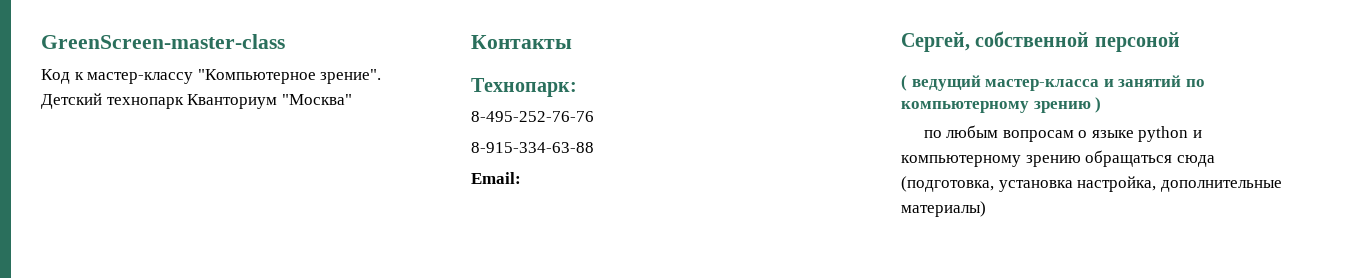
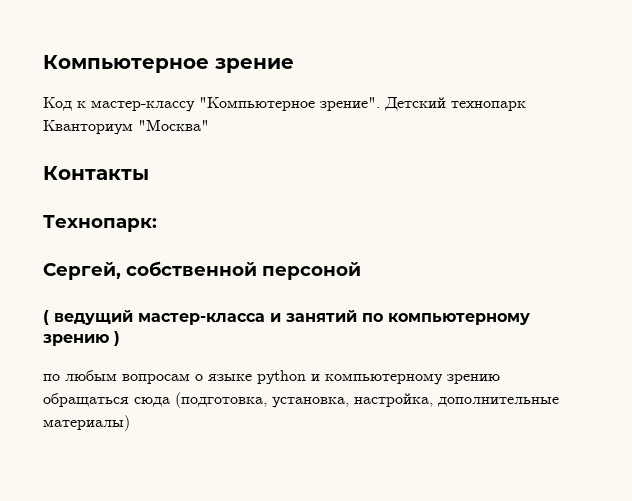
- GreenScreen-master-class
+ Компьютерное зрение
- 8-495-252-76-76
- 8-915-334-63-88
- Email:
- по любым вопросам о языке python и компьютерному зрению обращаться сюда (подготовка, установка настройка, дополнительные материалы)
+ по любым вопросам о языке python и компьютерному зрению обращаться сюда (подготовка, установка, настройка, дополнительные материалы)

